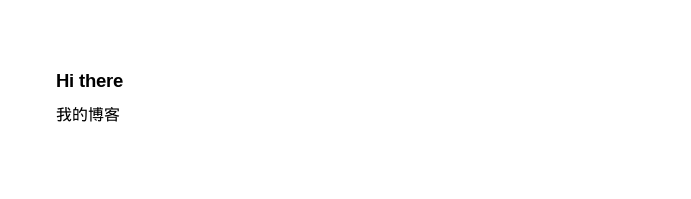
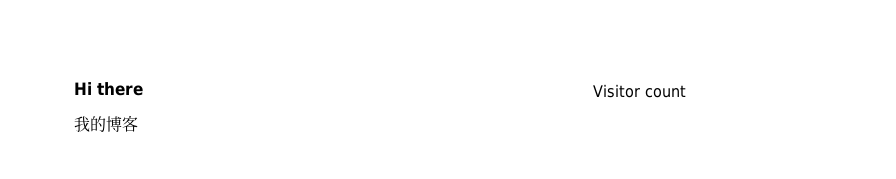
+ Visitor count

